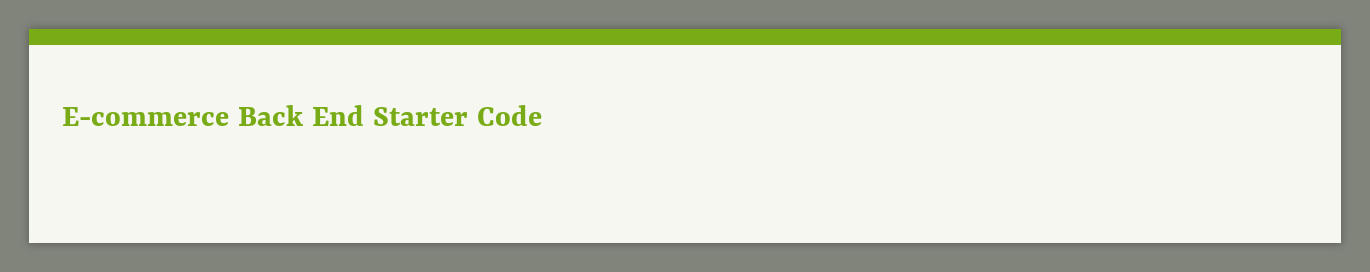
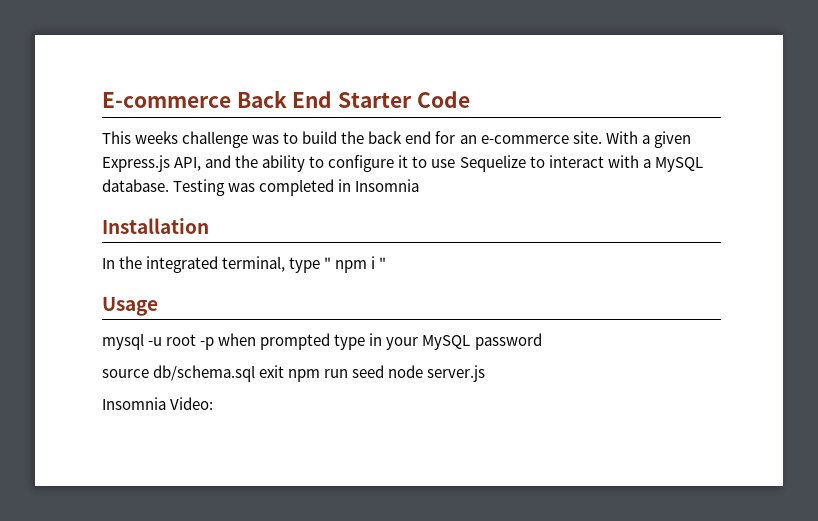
+ This weeks challenge was to build the back end for an e-commerce site. With a given Express.js API, and the ability to configure it to use Sequelize to interact with a MySQL database. Testing was completed in Insomnia
+ Installation
+ In the integrated terminal, type " npm i "
+ Usage
+ mysql -u root -p when prompted type in your MySQL password
+ source db/schema.sql exit npm run seed node server.js
+ Insomnia Video:

